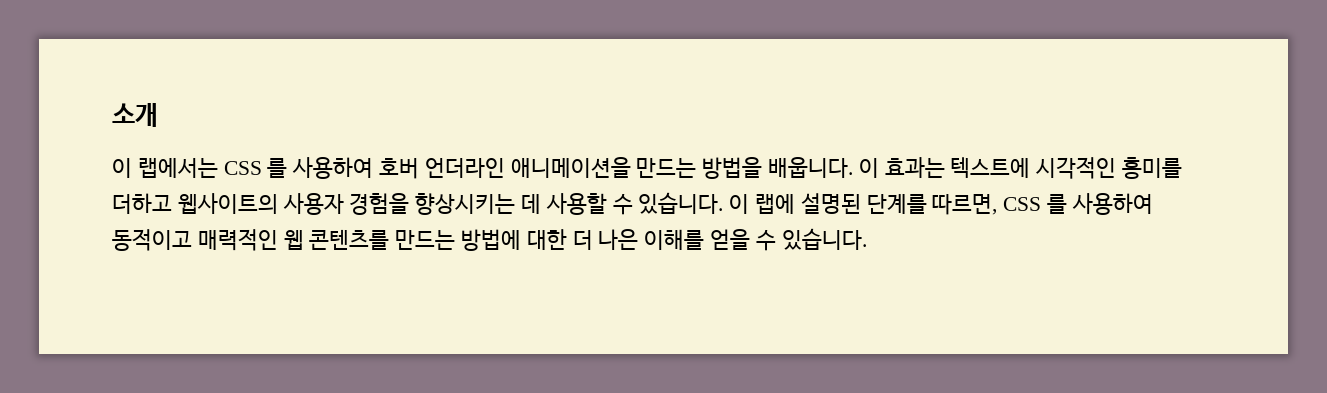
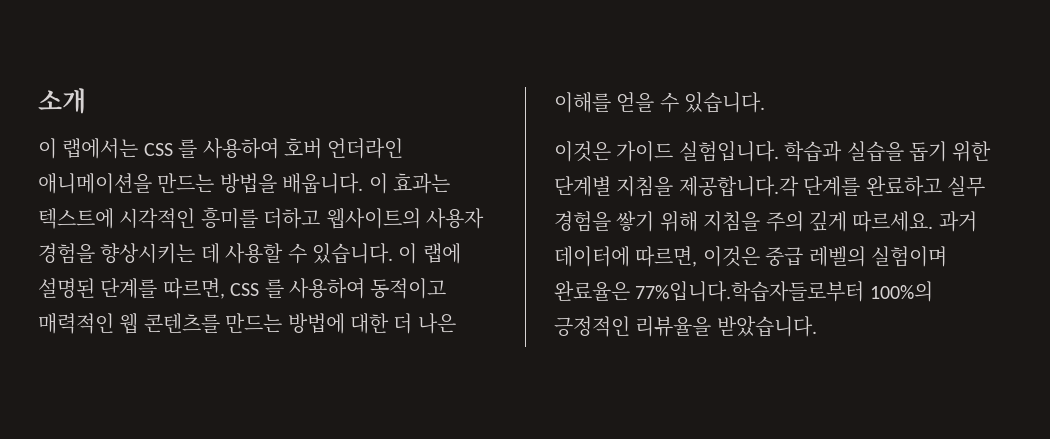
+ 이것은 가이드 실험입니다. 학습과 실습을 돕기 위한 단계별 지침을 제공합니다.각 단계를 완료하고 실무 경험을 쌓기 위해 지침을 주의 깊게 따르세요. 과거 데이터에 따르면, 이것은 중급 레벨의 실험이며 완료율은 77%입니다.학습자들로부터 100%의 긍정적인 리뷰율을 받았습니다.

